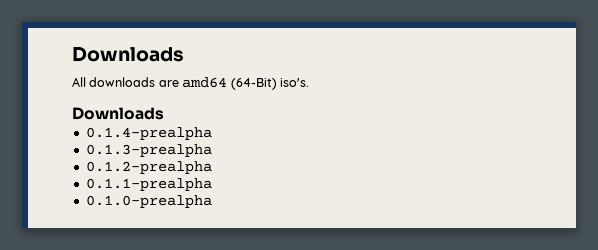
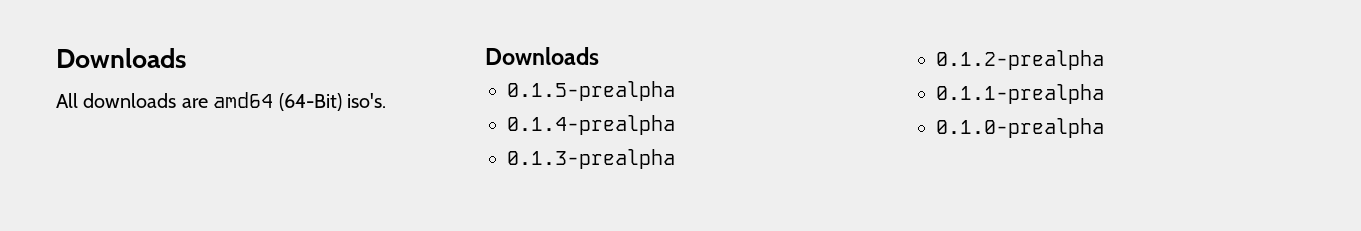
+ 0.1.5-prealpha

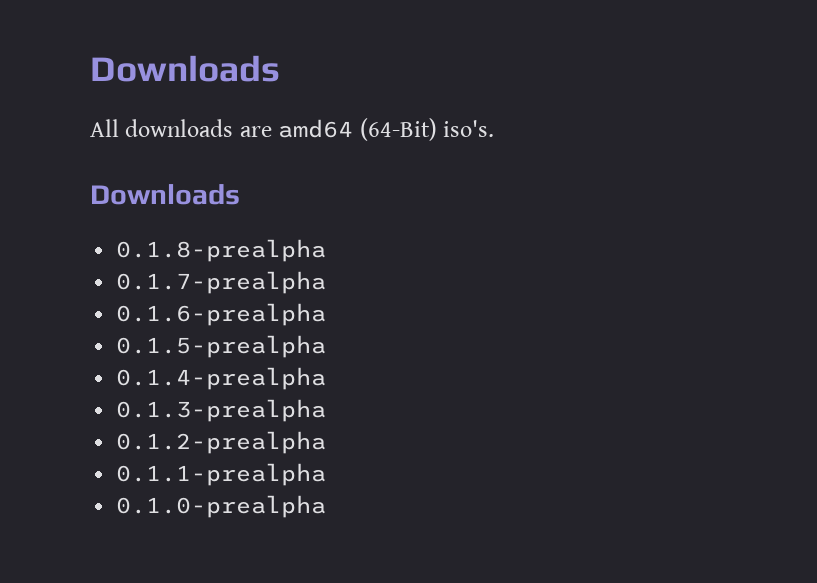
+ 0.1.8-prealpha
+ 0.1.7-prealpha
+ 0.1.6-prealpha

